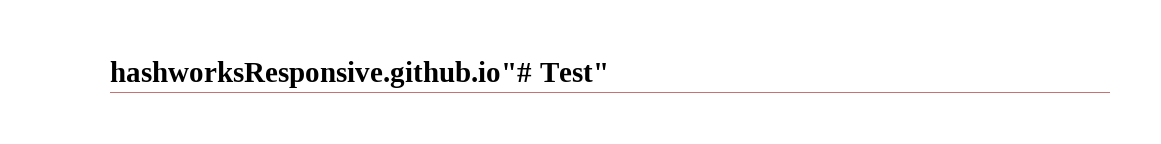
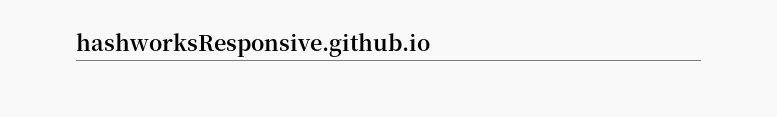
- hashworksResponsive.github.io"# Test"
+ hashworksResponsive.github.io

